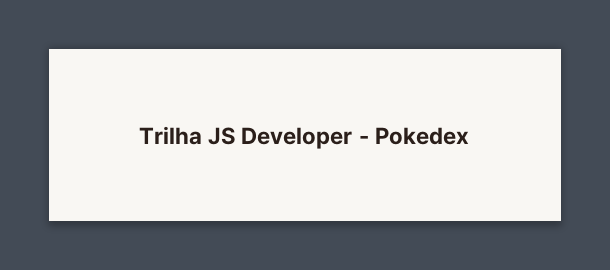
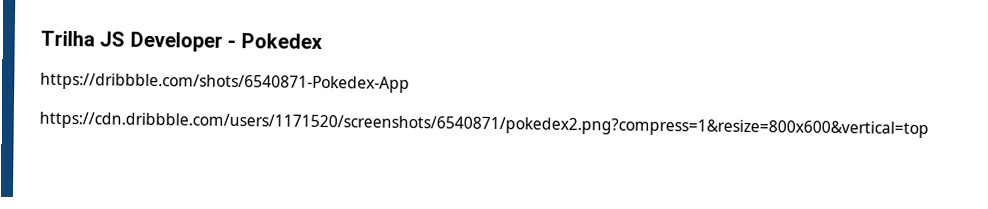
+ https://dribbble.com/shots/6540871-Pokedex-App
+ https://cdn.dribbble.com/users/1171520/screenshots/6540871/pokedex2.png?compress=1&resize=800x600&vertical=top

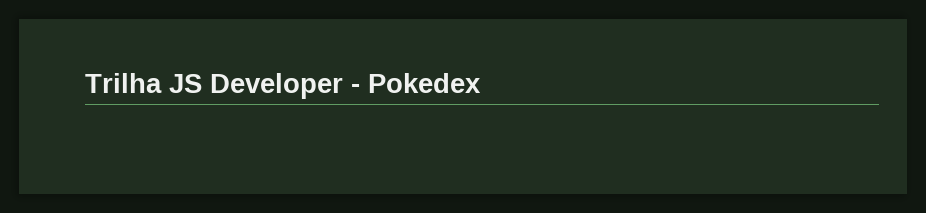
- https://dribbble.com/shots/6540871-Pokedex-App
- https://cdn.dribbble.com/users/1171520/screenshots/6540871/pokedex2.png?compress=1&resize=800x600&vertical=top

